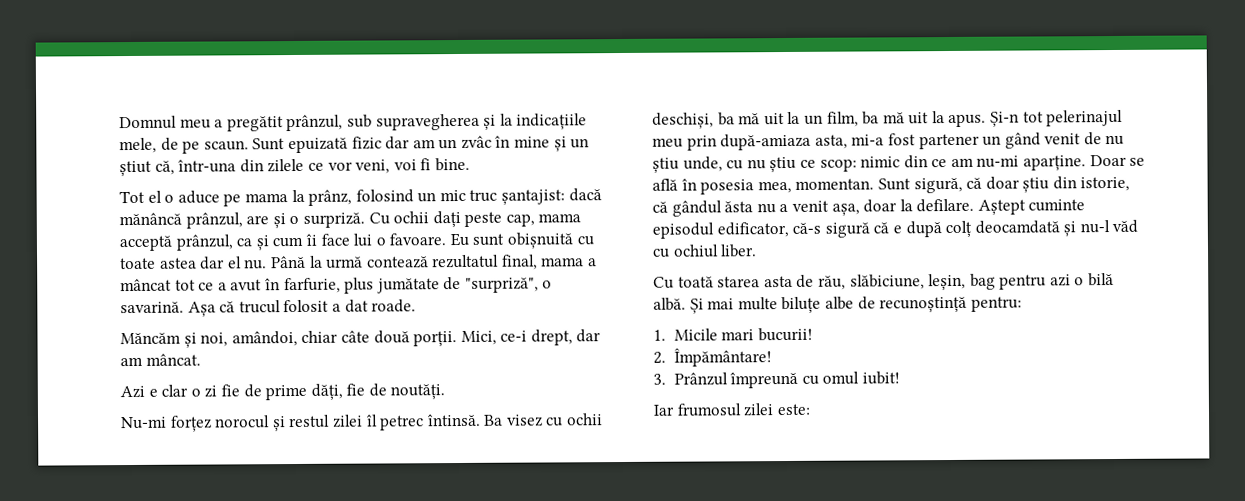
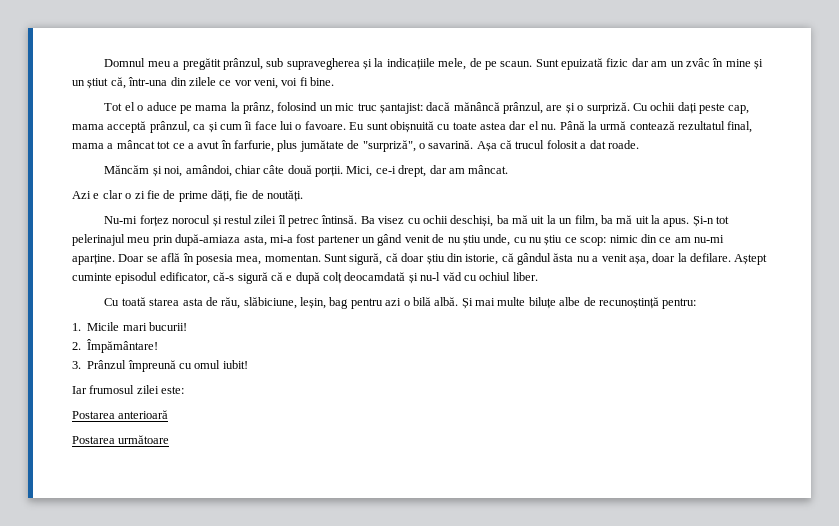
+ Postarea anterioară
+ Postarea următoare

